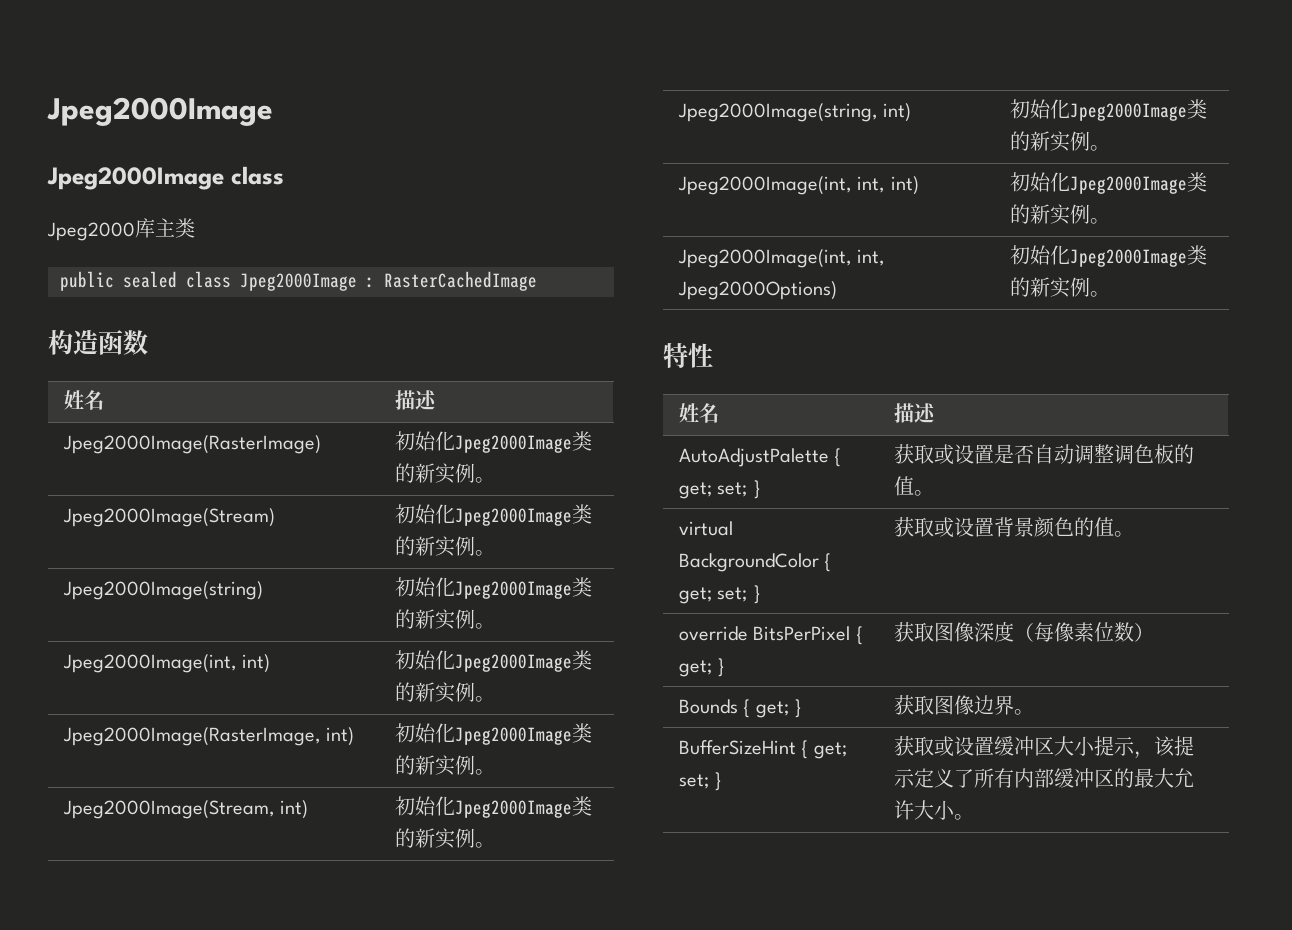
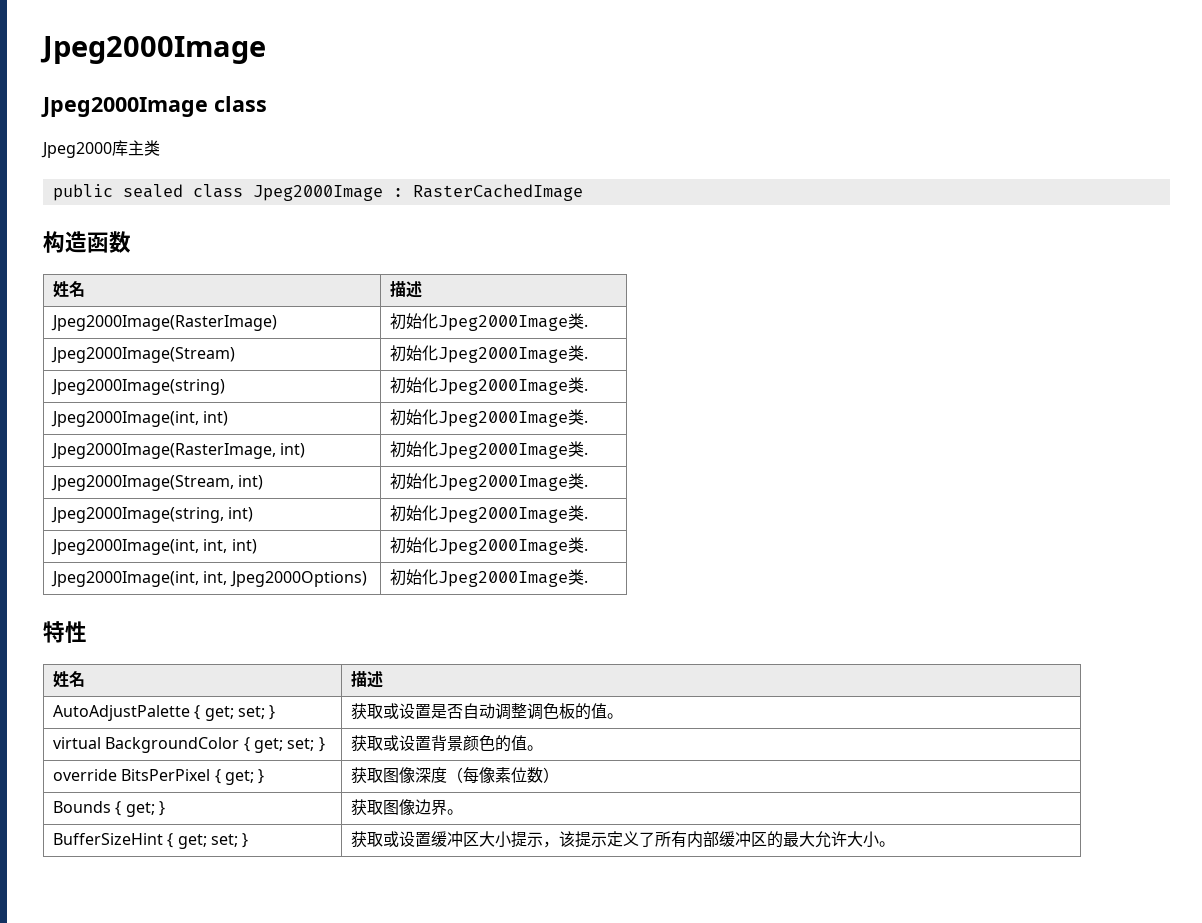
- Jpeg2000Image(RasterImage) | 初始化Jpeg2000Image类的新实例。
+ Jpeg2000Image(RasterImage) | 初始化Jpeg2000Image类.
- Jpeg2000Image(Stream) | 初始化Jpeg2000Image类的新实例。
+ Jpeg2000Image(Stream) | 初始化Jpeg2000Image类.
- Jpeg2000Image(string) | 初始化Jpeg2000Image类的新实例。
+ Jpeg2000Image(string) | 初始化Jpeg2000Image类.
- Jpeg2000Image(int, int) | 初始化Jpeg2000Image类的新实例。
+ Jpeg2000Image(int, int) | 初始化Jpeg2000Image类.
- Jpeg2000Image(RasterImage, int) | 初始化Jpeg2000Image类的新实例。
+ Jpeg2000Image(RasterImage, int) | 初始化Jpeg2000Image类.
- Jpeg2000Image(Stream, int) | 初始化Jpeg2000Image类的新实例。
+ Jpeg2000Image(Stream, int) | 初始化Jpeg2000Image类.
- Jpeg2000Image(string, int) | 初始化Jpeg2000Image类的新实例。
+ Jpeg2000Image(string, int) | 初始化Jpeg2000Image类.
- Jpeg2000Image(int, int, int) | 初始化Jpeg2000Image类的新实例。
+ Jpeg2000Image(int, int, int) | 初始化Jpeg2000Image类.
- Jpeg2000Image(int, int, Jpeg2000Options) | 初始化Jpeg2000Image类的新实例。
+ Jpeg2000Image(int, int, Jpeg2000Options) | 初始化Jpeg2000Image类.

